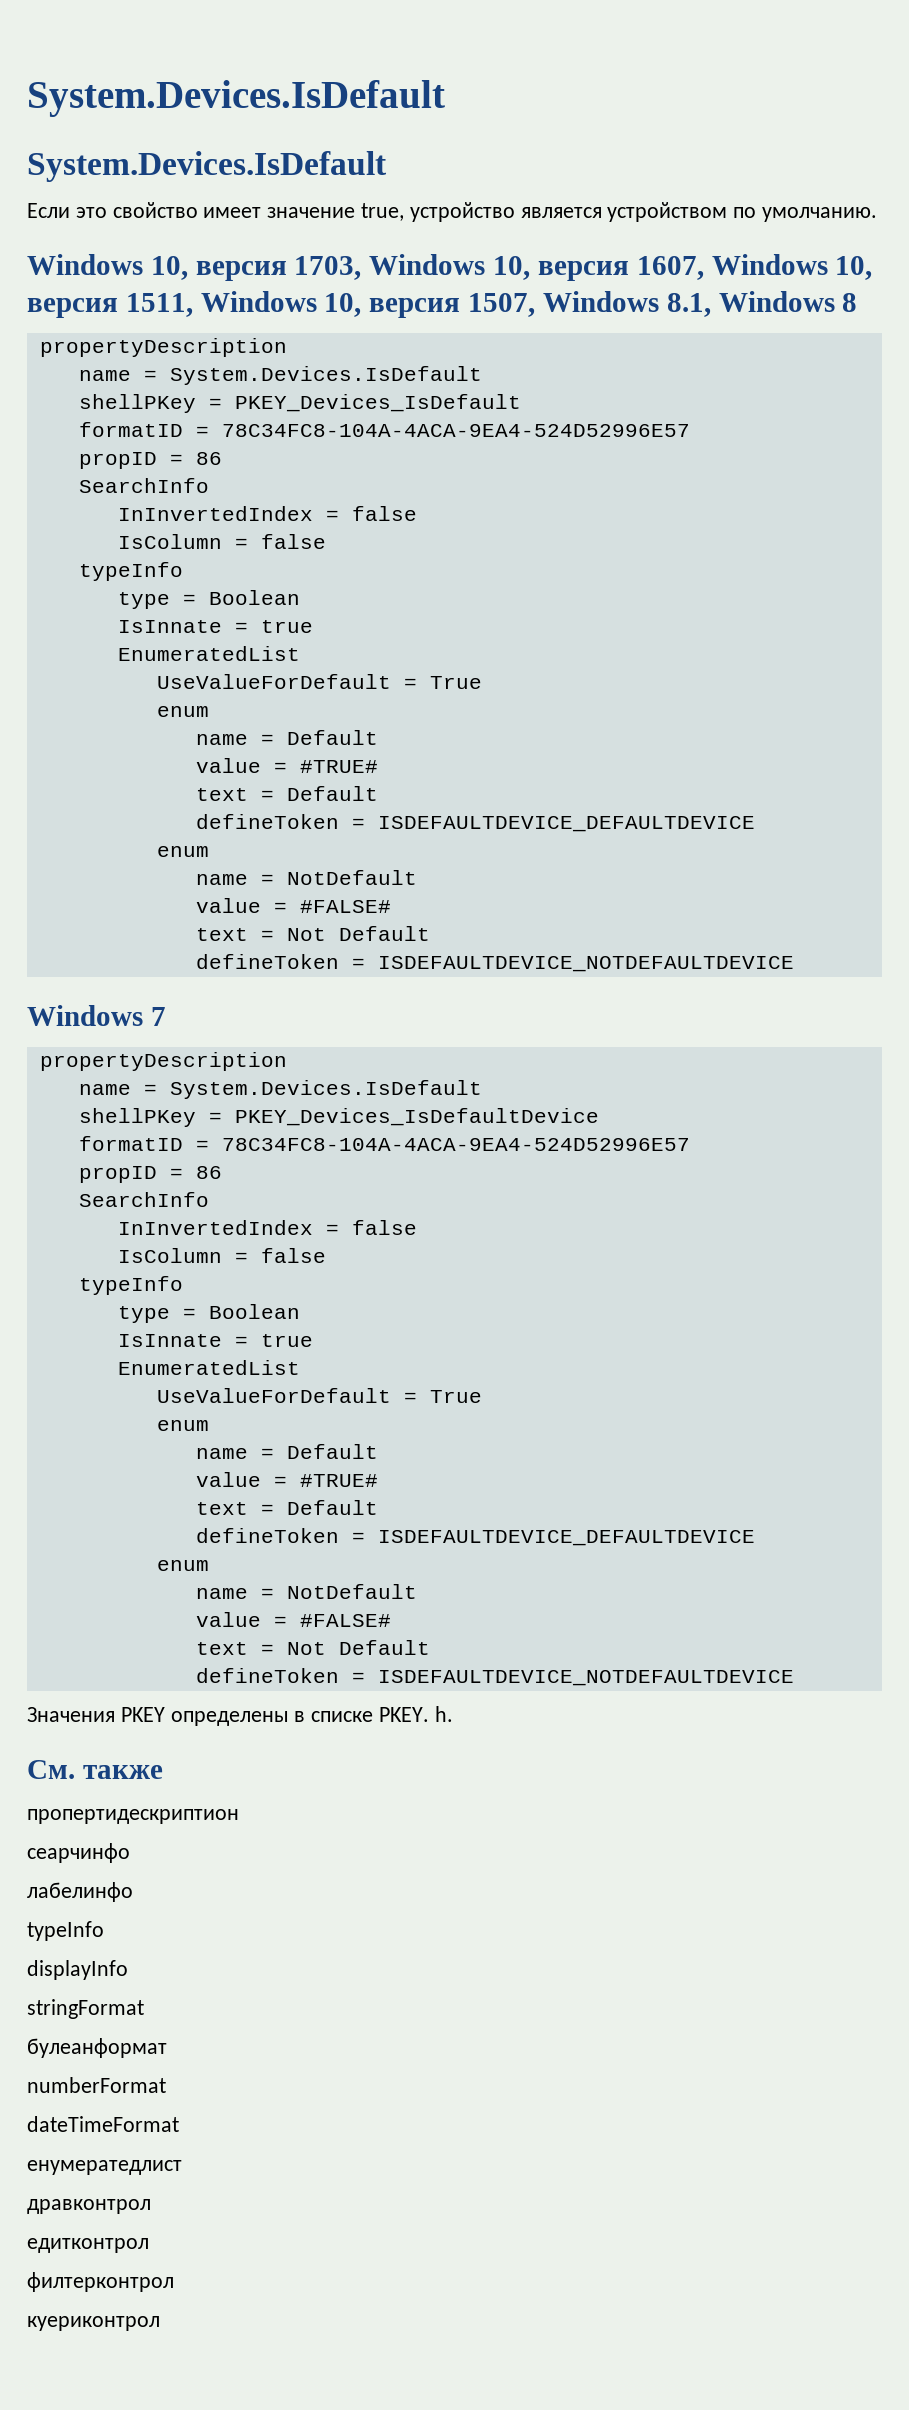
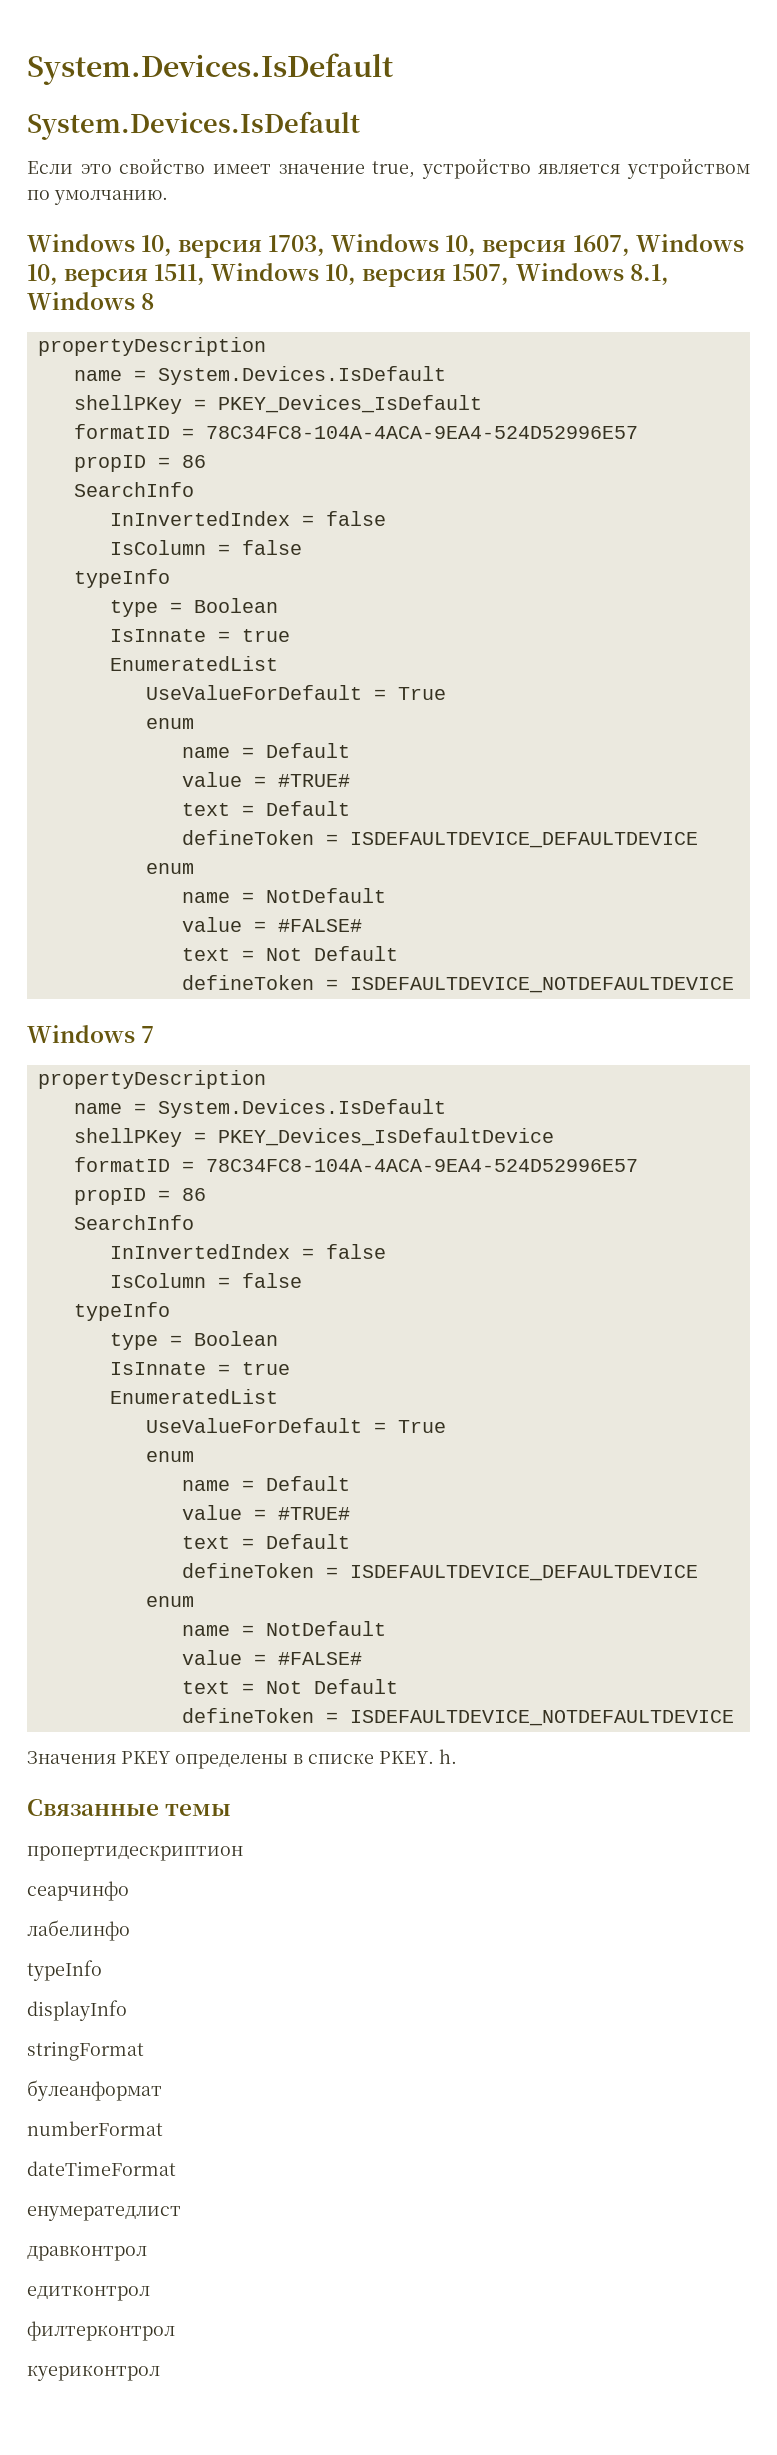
- См. также
+ Связанные темы

